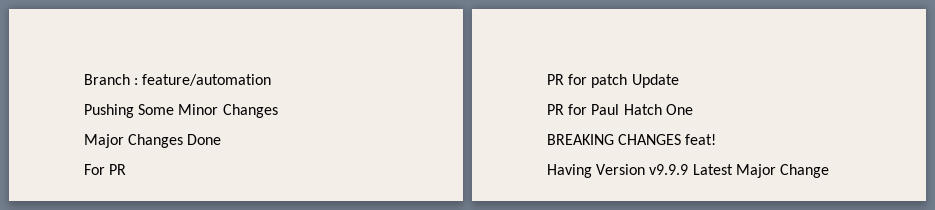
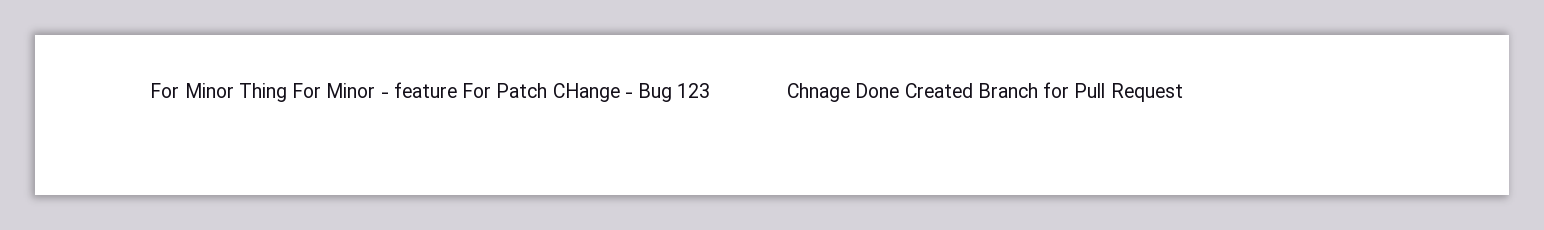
- Branch : feature/automation
- Pushing Some Minor Changes
- Major Changes Done
- For PR
- PR for patch Update
- PR for Paul Hatch One
- BREAKING CHANGES feat!
- Having Version v9.9.9 Latest Major Change
+ For Minor Thing For Minor - feature For Patch CHange - Bug 123 Chnage Done Created Branch for Pull Request

